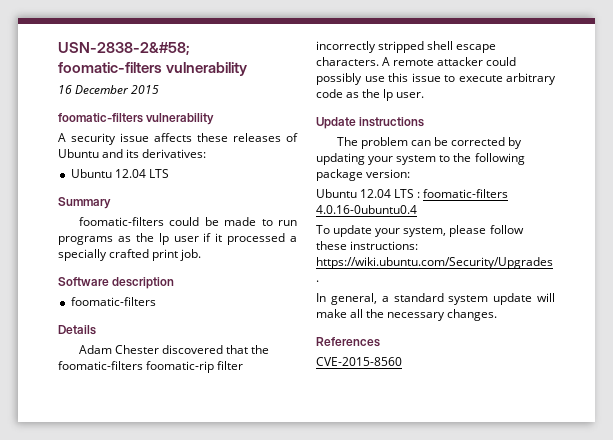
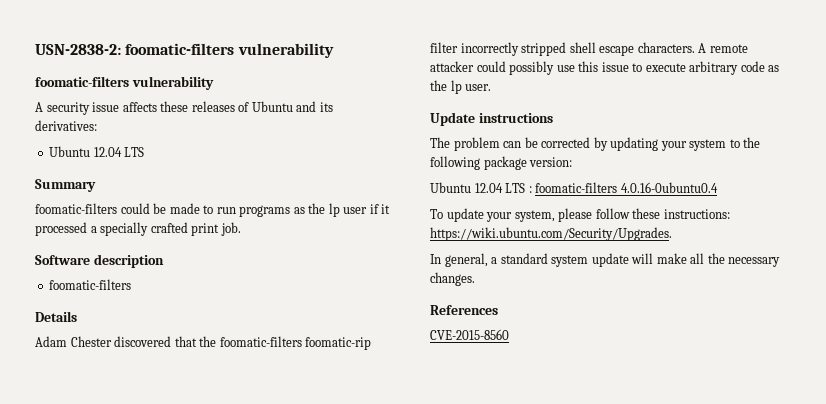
- USN-2838-2&#58; foomatic-filters vulnerability
- 16 December 2015
+ USN-2838-2: foomatic-filters vulnerability

